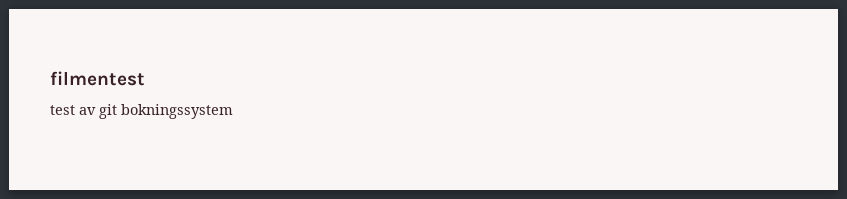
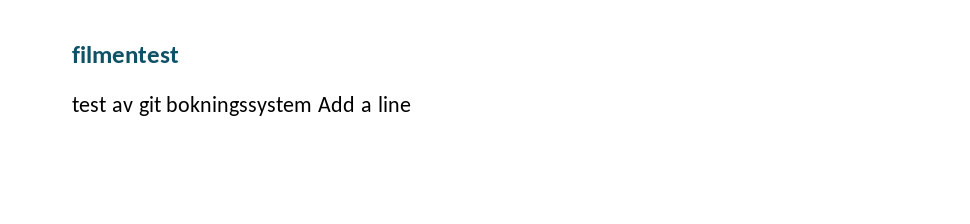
- test av git bokningssystem
+ test av git bokningssystem Add a line

